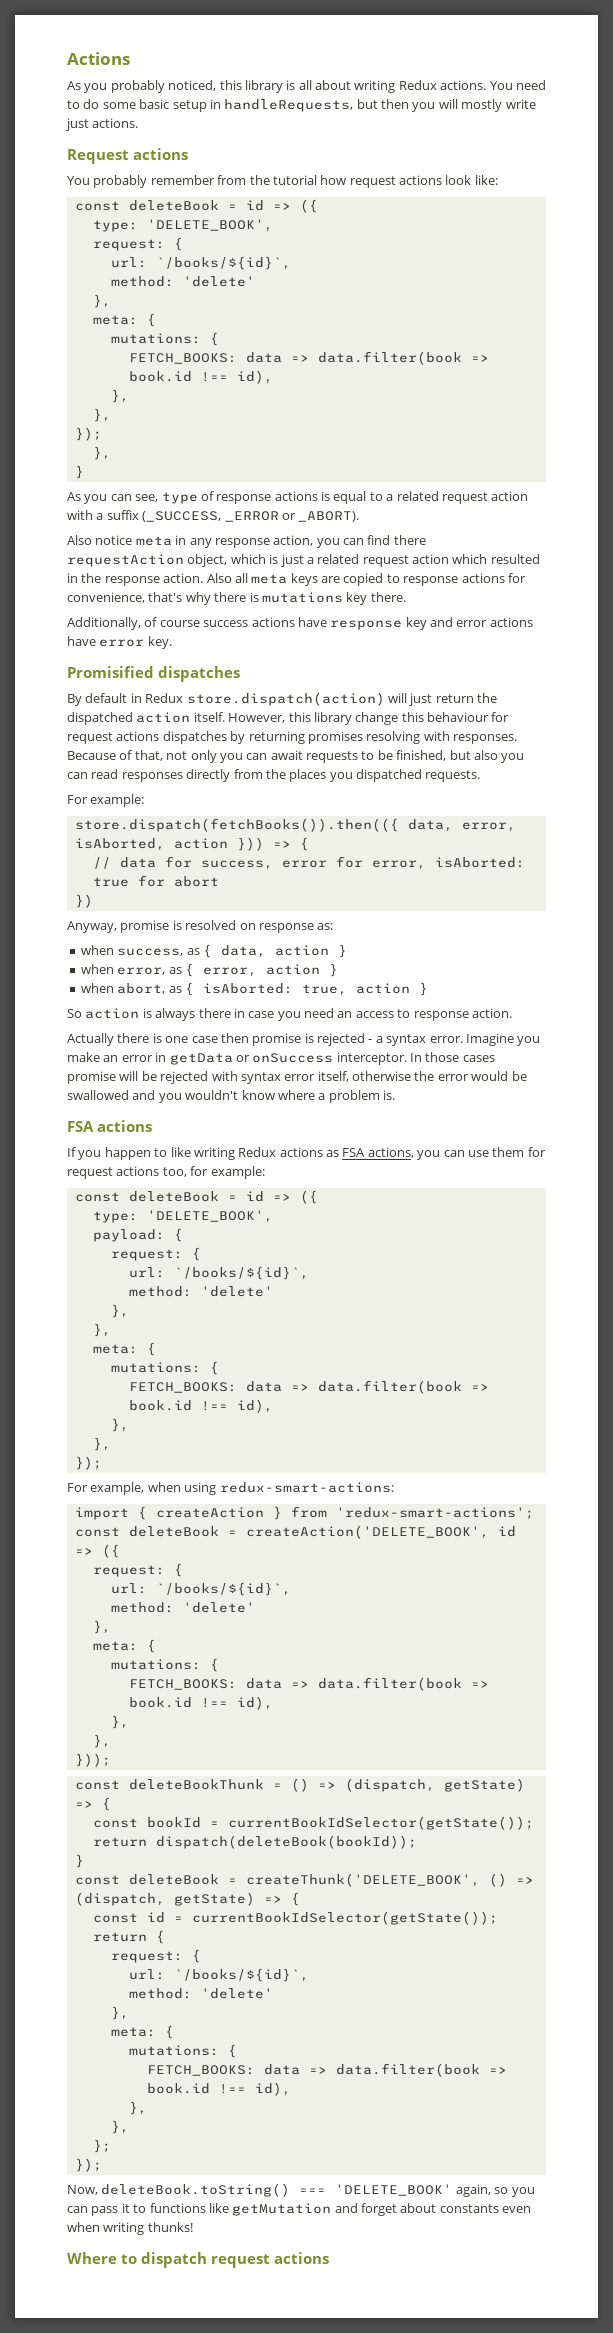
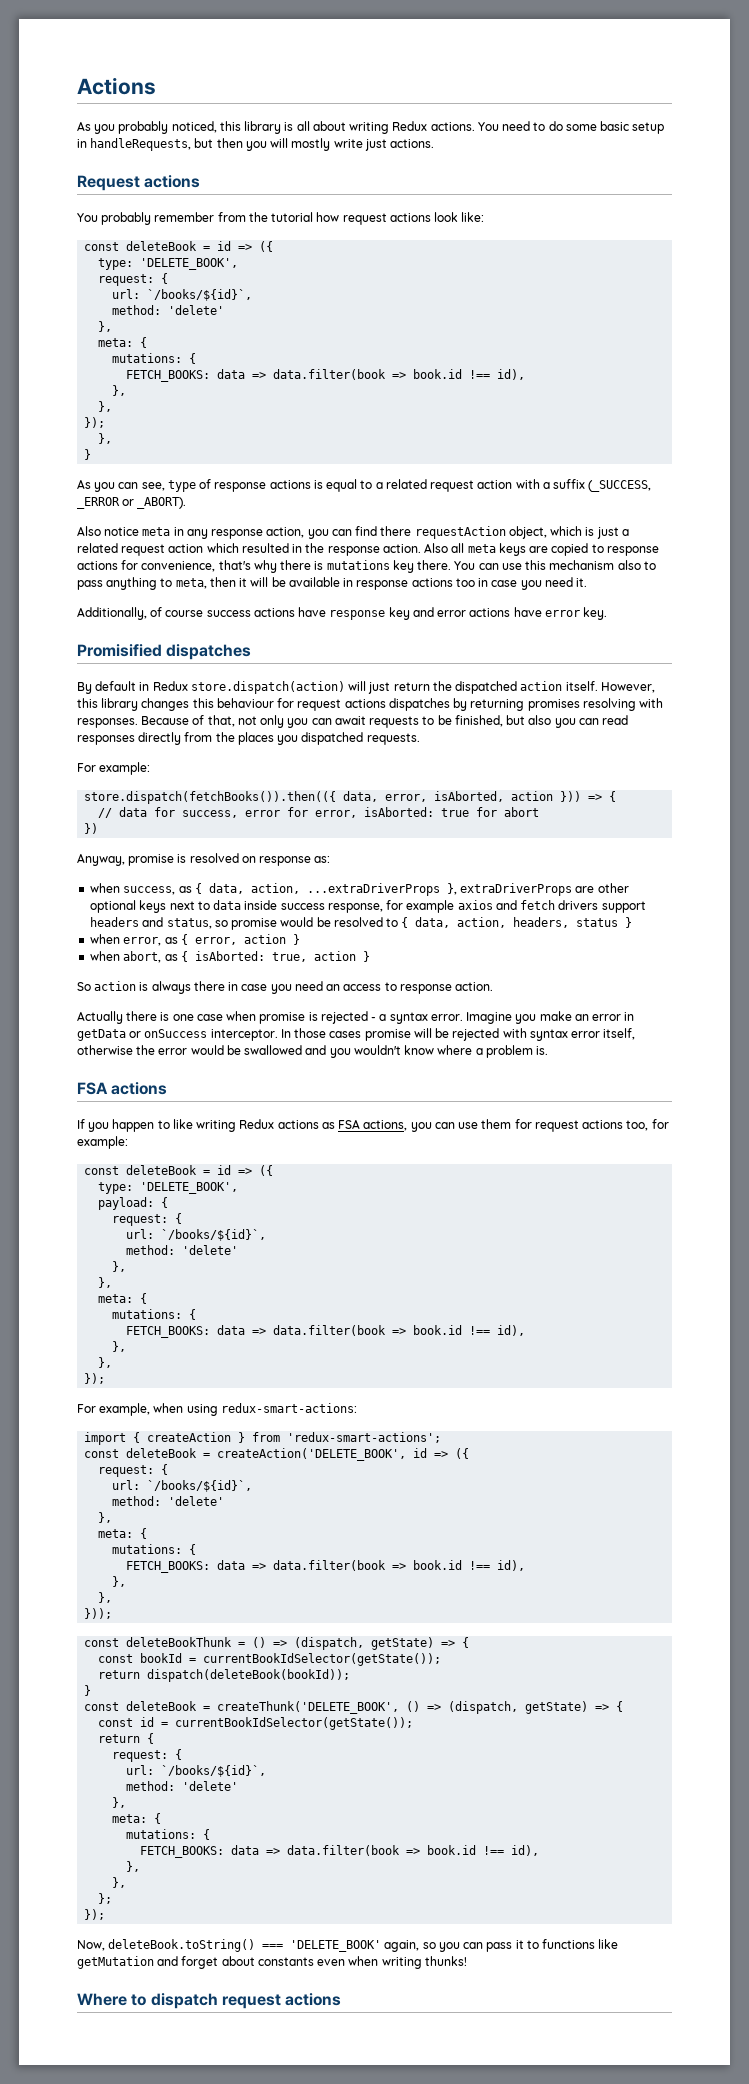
+ You can use this mechanism also to pass anything to meta, then it will be available in response actions too in case you need it.
- However, this library change this behaviour for request actions dispatches by returning promises resolving with responses.
+ However, this library changes this behaviour for request actions dispatches by returning promises resolving with responses.
- when success, as { data, action }
+ when success, as { data, action, ...extraDriverProps }, extraDriverProps are other optional keys next to data inside success response, for example axios and fetch drivers support headers and status, so promise would be resolved to { data, action, headers, status }
- Actually there is one case then promise is rejected - a syntax error.
+ Actually there is one case when promise is rejected - a syntax error.

